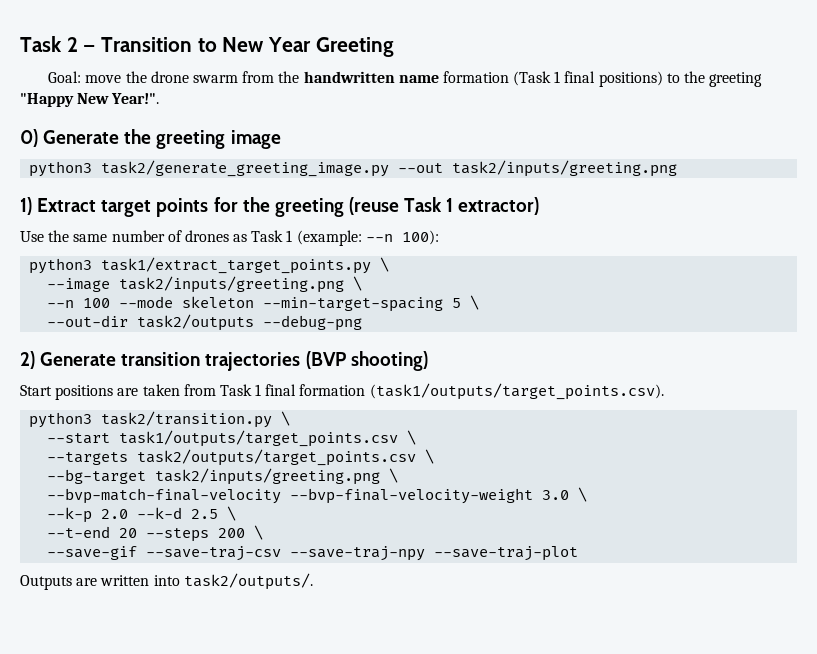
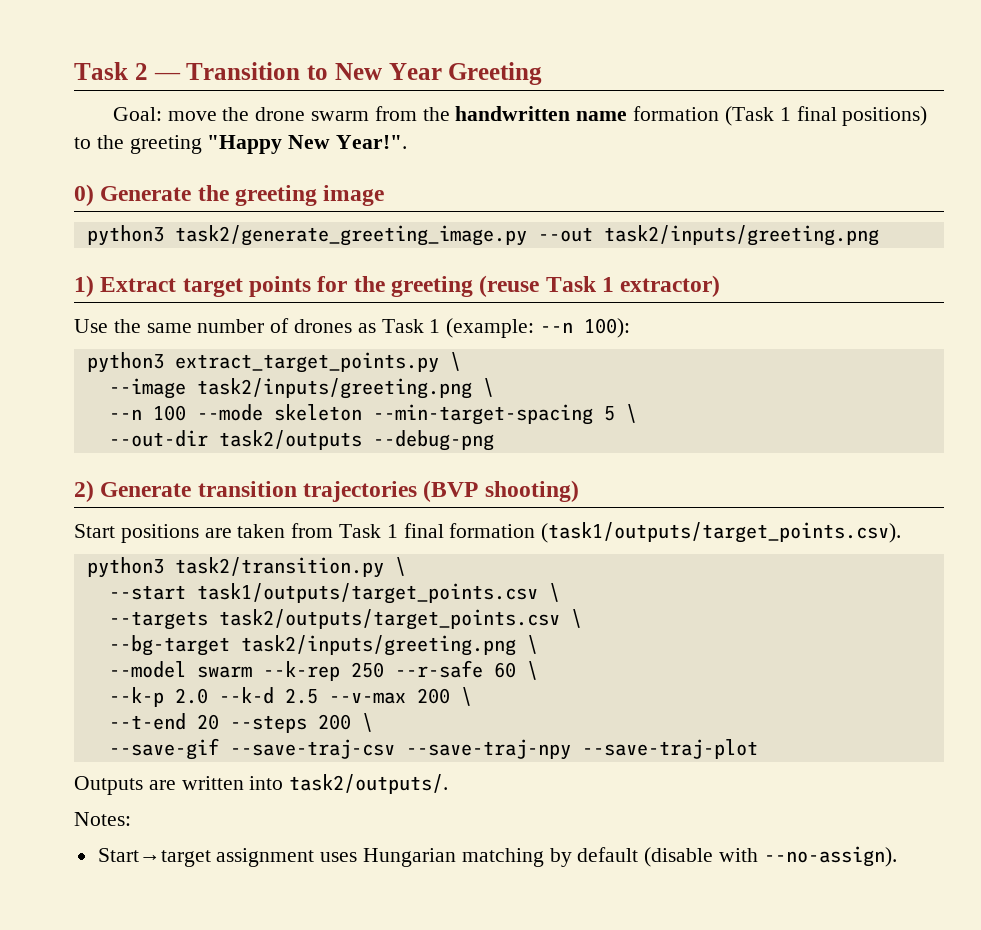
- python3 task1/extract_target_points.py \
+ python3 extract_target_points.py \
- --bvp-match-final-velocity --bvp-final-velocity-weight 3.0 \
+ --model swarm --k-rep 250 --r-safe 60 \
- --k-p 2.0 --k-d 2.5 \
+ --k-p 2.0 --k-d 2.5 --v-max 200 \
+ Notes:
+ Start→target assignment uses Hungarian matching by default (disable with --no-assign).

